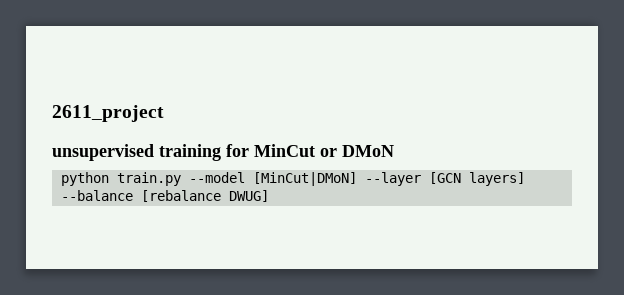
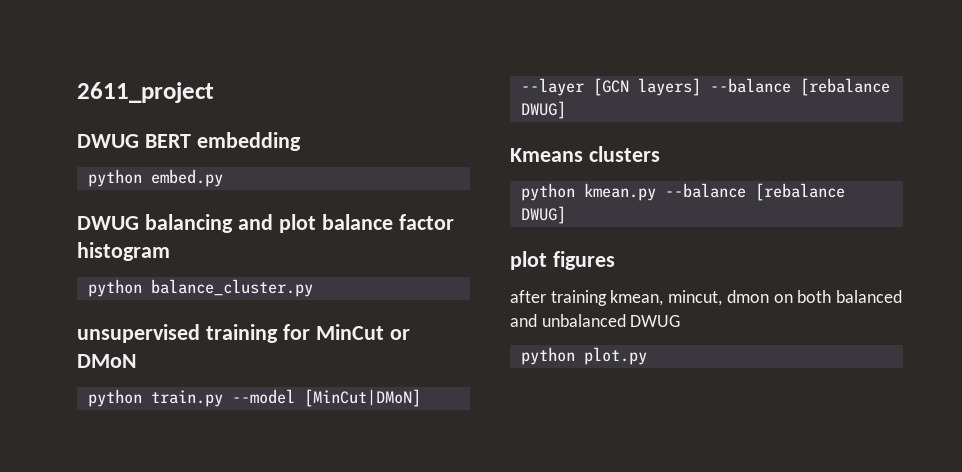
+ DWUG BERT embedding
+ python embed.py
+ DWUG balancing and plot balance factor histogram
+ python balance_cluster.py
+ Kmeans clusters
+ python kmean.py --balance [rebalance DWUG]
+ plot figures
+ after training kmean, mincut, dmon on both balanced and unbalanced DWUG
+ python plot.py

